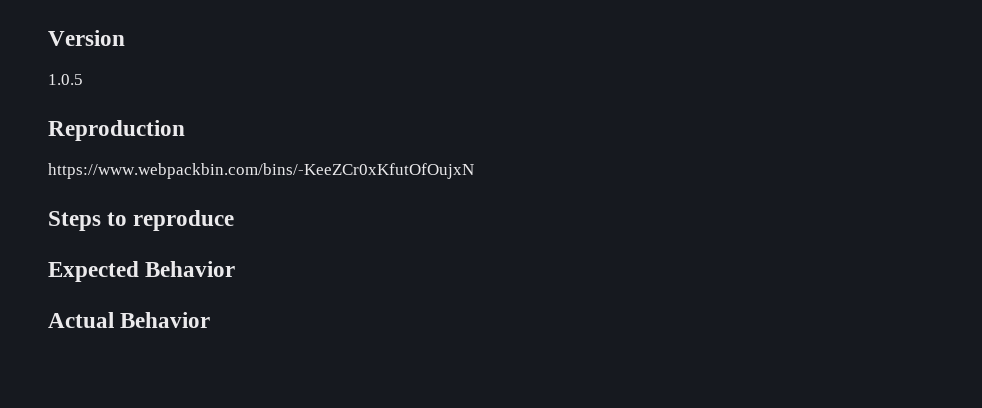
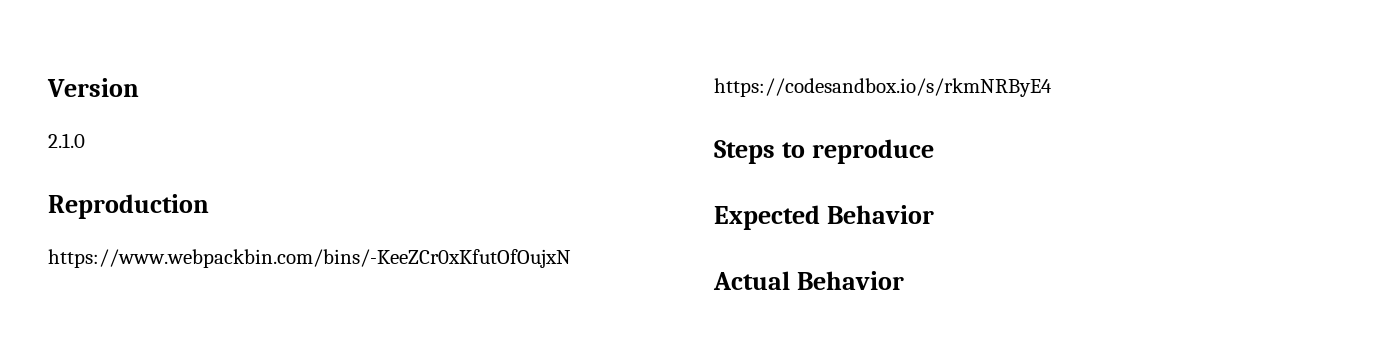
- 1.0.5
+ 2.1.0
- https://www.webpackbin.com/bins/-KeeZCr0xKfutOfOujxN
+ https://www.webpackbin.com/bins/-KeeZCr0xKfutOfOujxN https://codesandbox.io/s/rkmNRByE4

